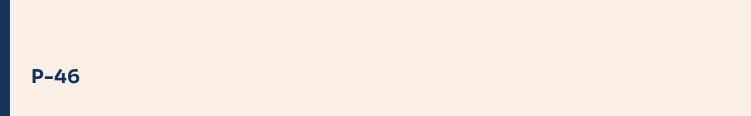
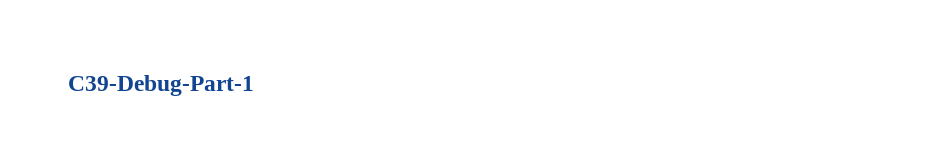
- P-46
+ C39-Debug-Part-1

